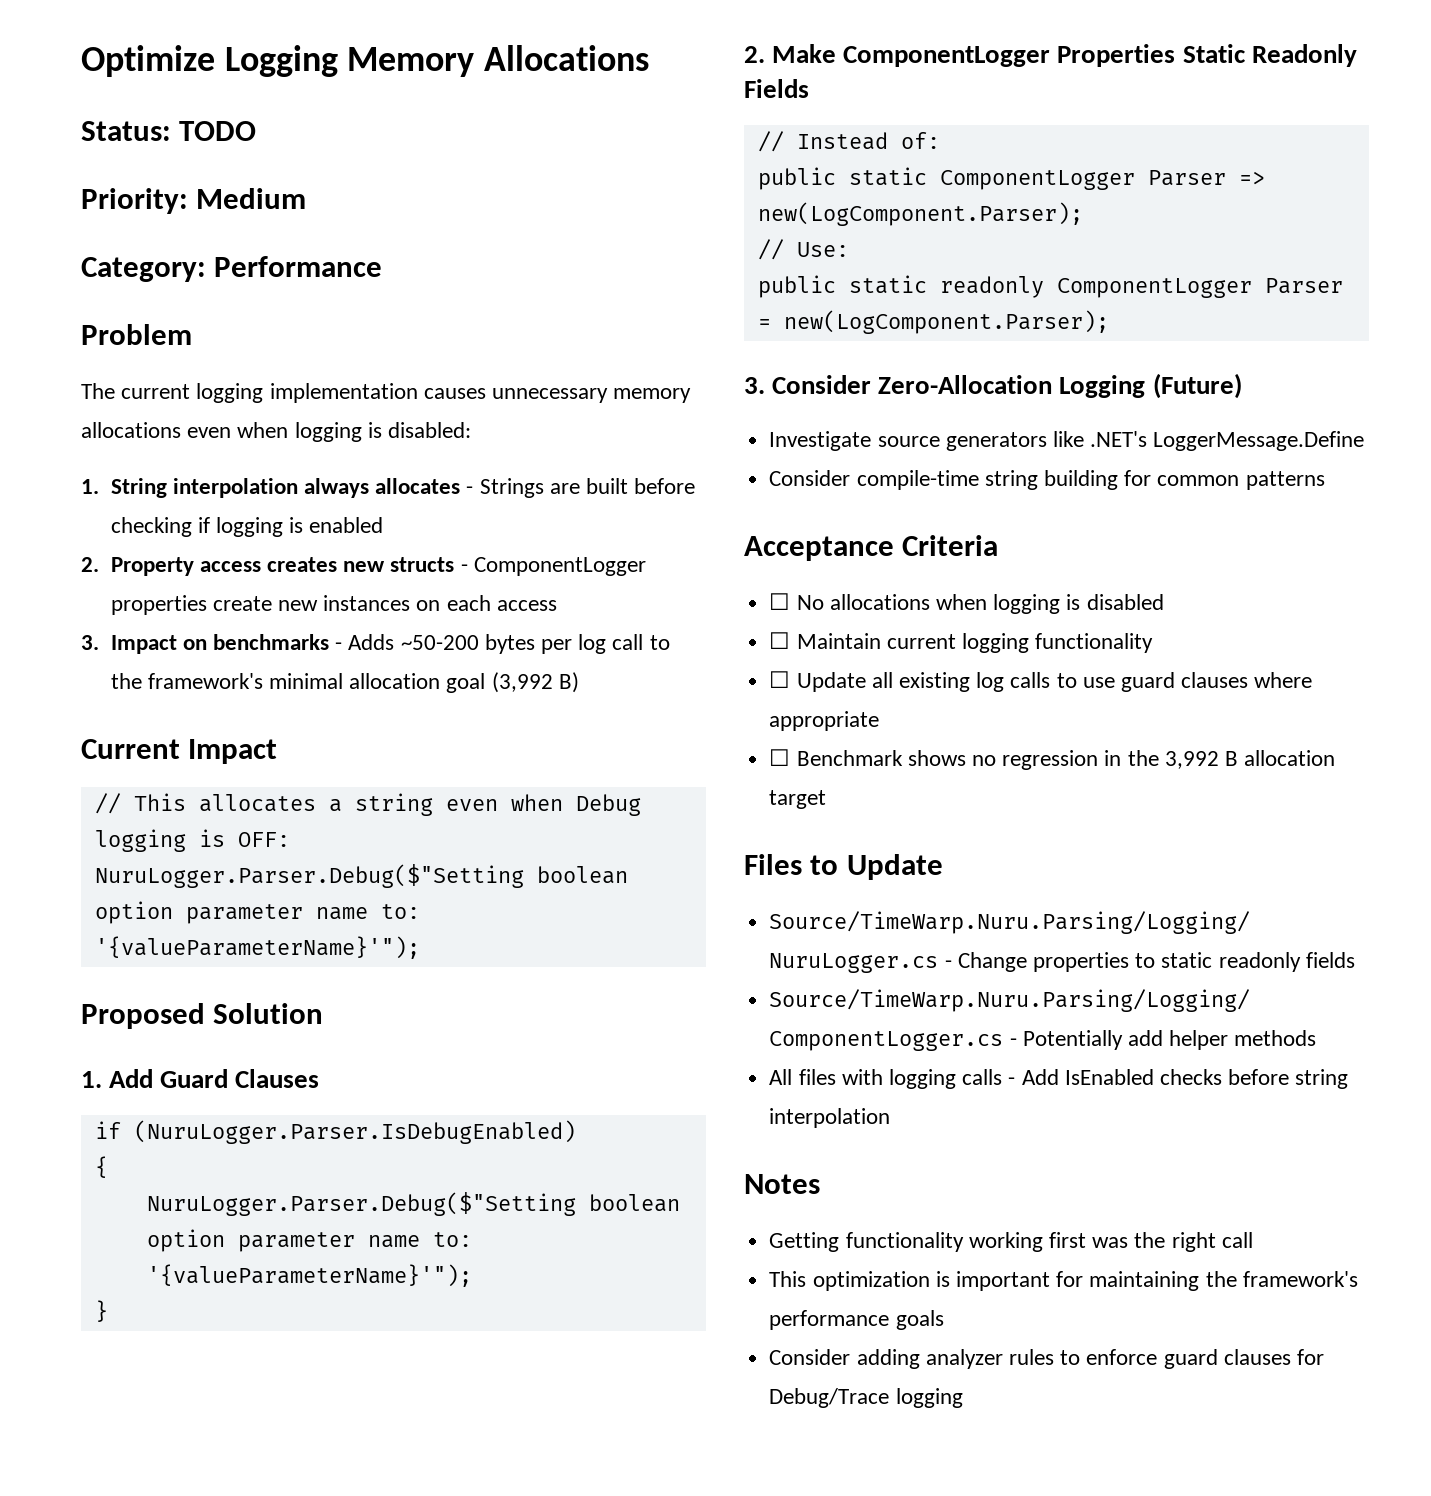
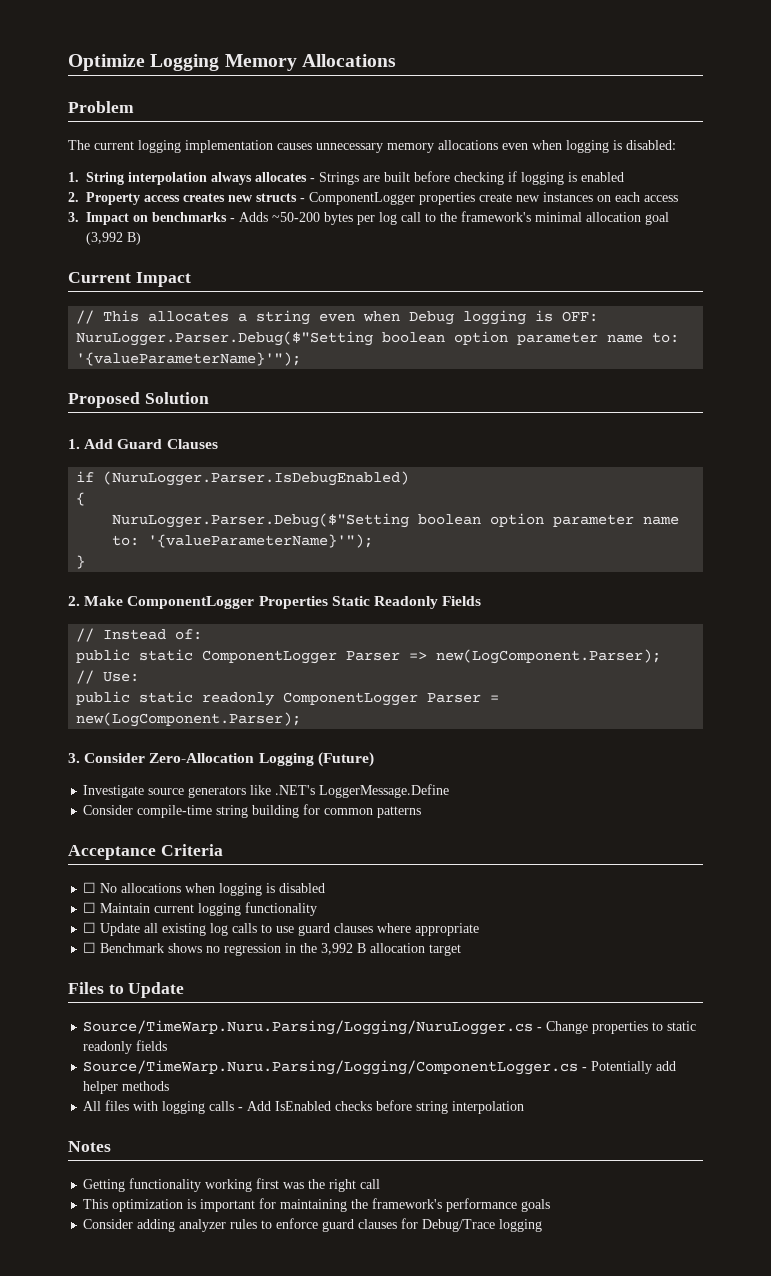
- Status: TODO
- Priority: Medium
- Category: Performance

